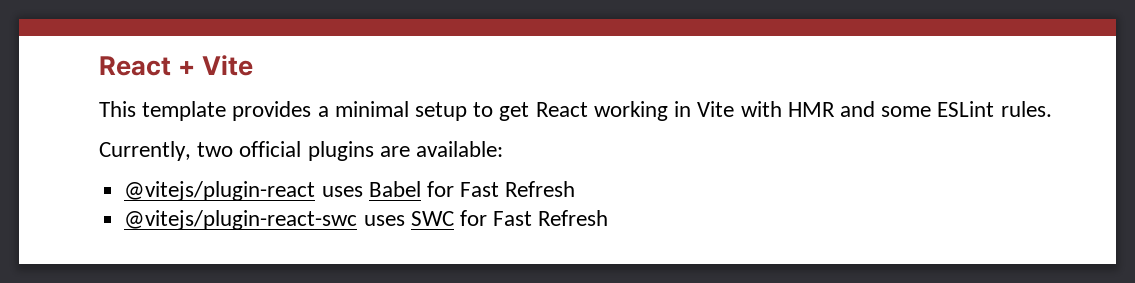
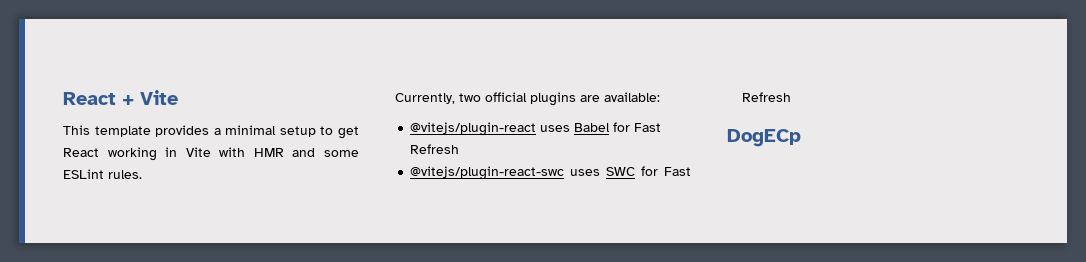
+ DogECp

